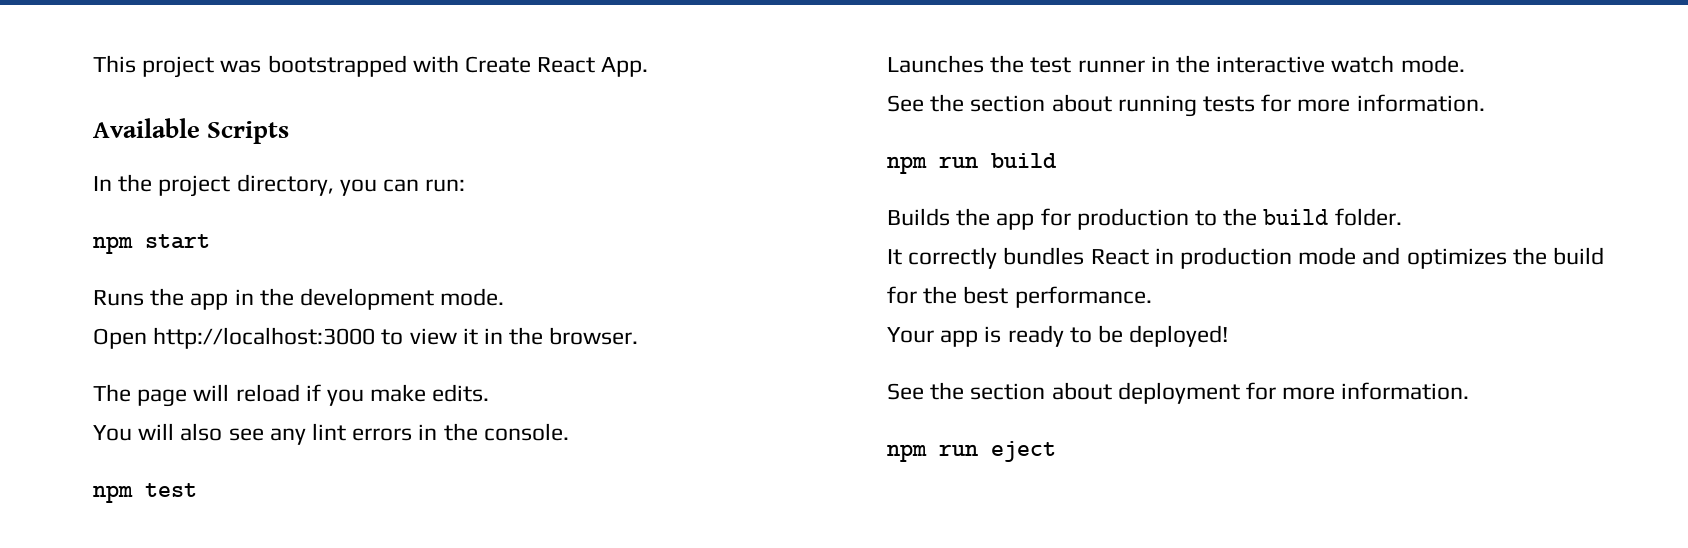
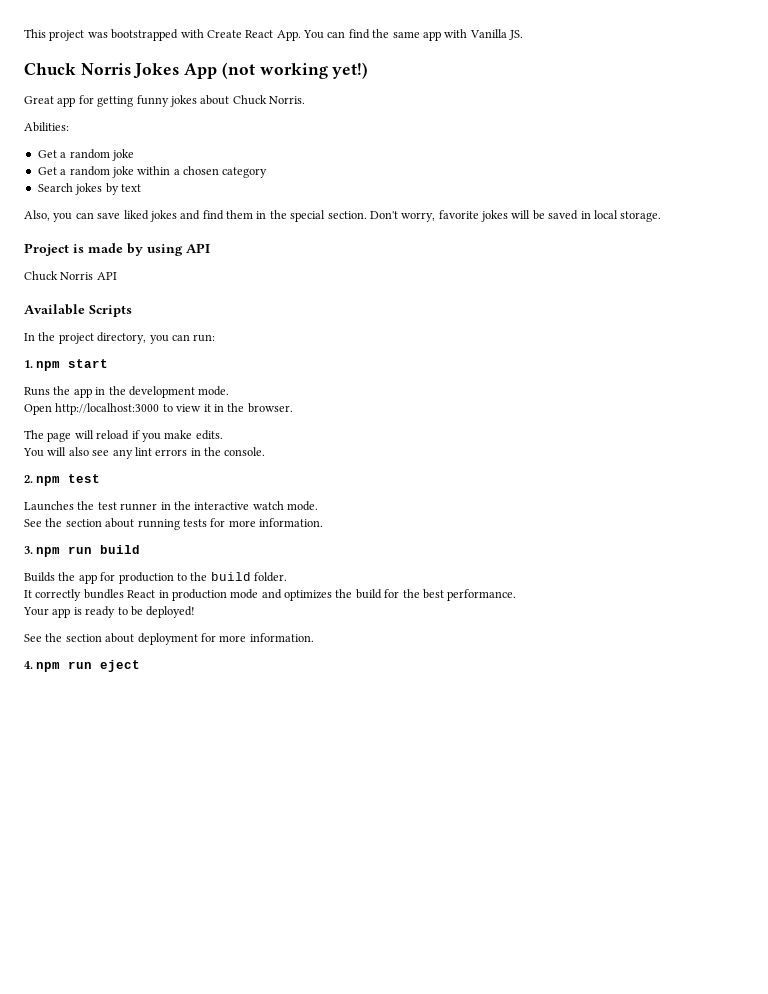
- This project was bootstrapped with Create React App.
+ This project was bootstrapped with Create React App. You can find the same app with Vanilla JS.
+ Chuck Norris Jokes App (not working yet!)
+ Great app for getting funny jokes about Chuck Norris.
+ Abilities:
+ Get a random joke
+ Get a random joke within a chosen category
+ Search jokes by text
+ Also, you can save liked jokes and find them in the special section. Don't worry, favorite jokes will be saved in local storage.
+ Project is made by using API
+ Chuck Norris API
- npm start
+ 1. npm start
- npm test
+ 2. npm test
- npm run build
+ 3. npm run build
- npm run eject
+ 4. npm run eject

